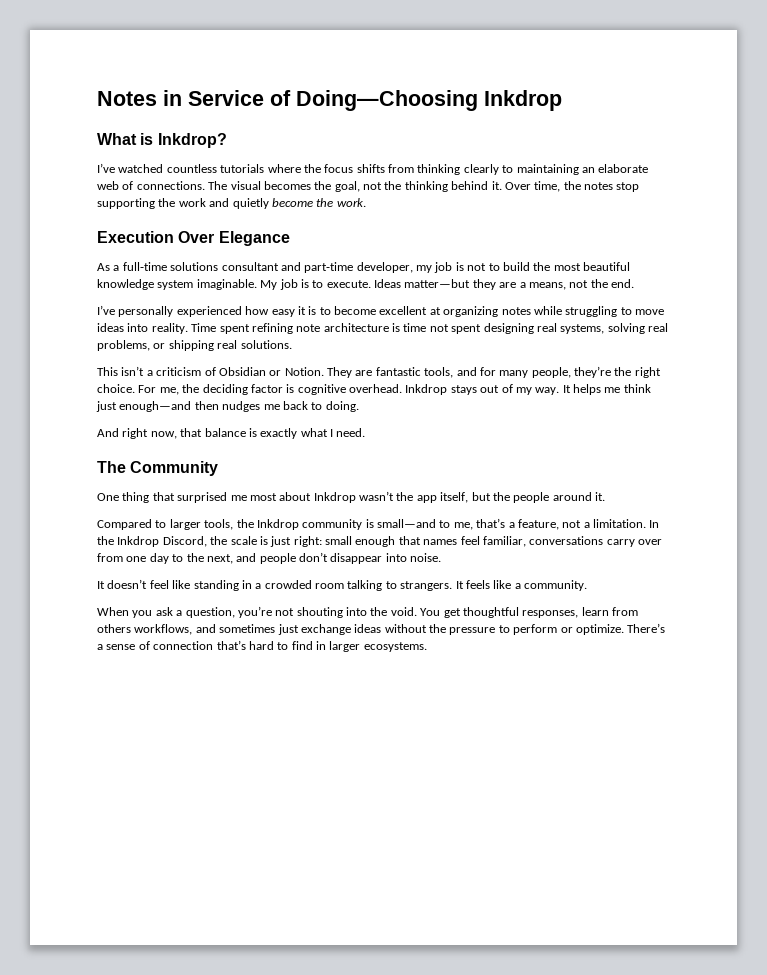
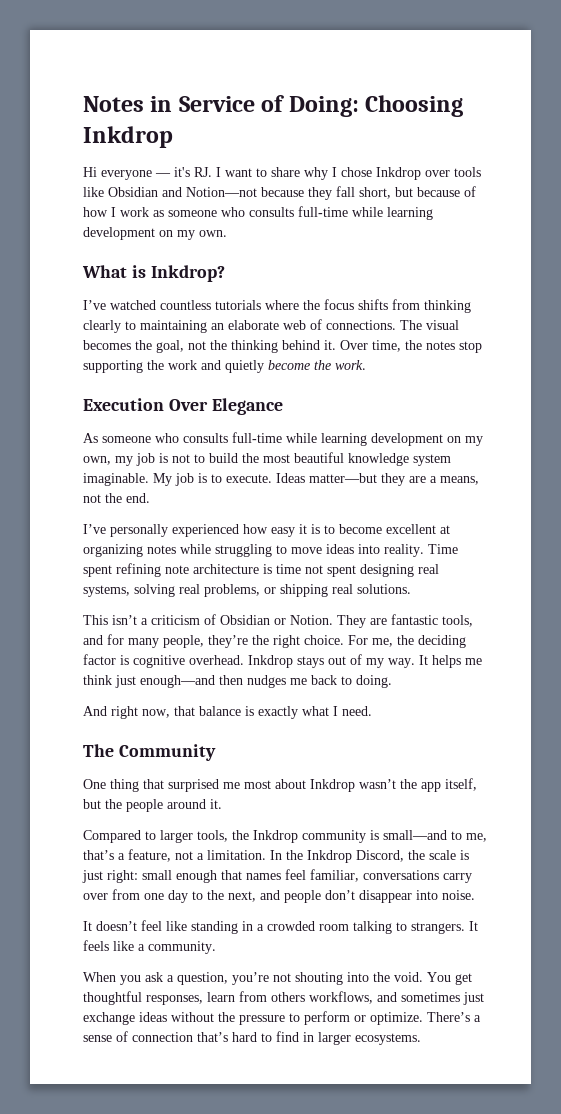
- Notes in Service of Doing—Choosing Inkdrop
+ Notes in Service of Doing: Choosing Inkdrop
+ Hi everyone — it's RJ. I want to share why I chose Inkdrop over tools like Obsidian and Notion—not because they fall short, but because of how I work as someone who consults full-time while learning development on my own.
- As a full‑time solutions consultant and part‑time developer, my job is not to build the most beautiful knowledge system imaginable.
+ As someone who consults full-time while learning development on my own, my job is not to build the most beautiful knowledge system imaginable.

